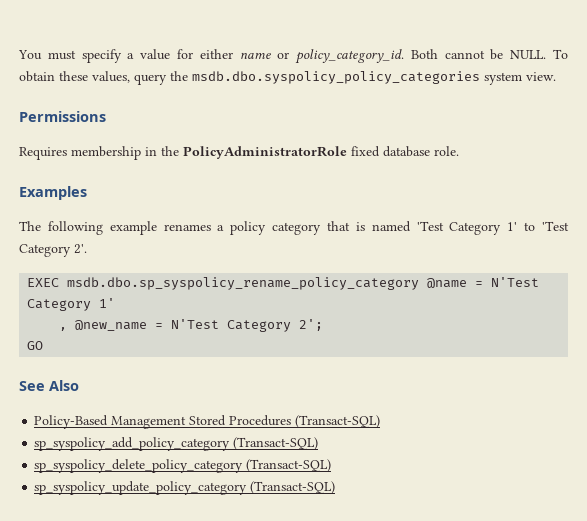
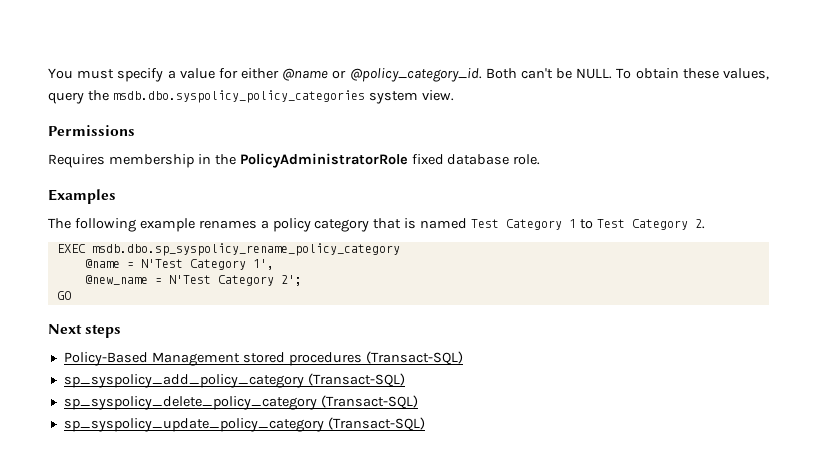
- You must specify a value for either name or policy_category_id. Both cannot be NULL.
+ You must specify a value for either @name or @policy_category_id. Both can't be NULL.
- The following example renames a policy category that is named 'Test Category 1' to 'Test Category 2'.
+ The following example renames a policy category that is named Test Category 1 to Test Category 2.
- EXEC msdb.dbo.sp_syspolicy_rename_policy_category @name = N'Test Category 1'
- , @new_name = N'Test Category 2';
+ EXEC msdb.dbo.sp_syspolicy_rename_policy_category
+ @name = N'Test Category 1',
+ @new_name = N'Test Category 2';
- See Also
+ Next steps
- Policy-Based Management Stored Procedures (Transact-SQL)
+ Policy-Based Management stored procedures (Transact-SQL)

